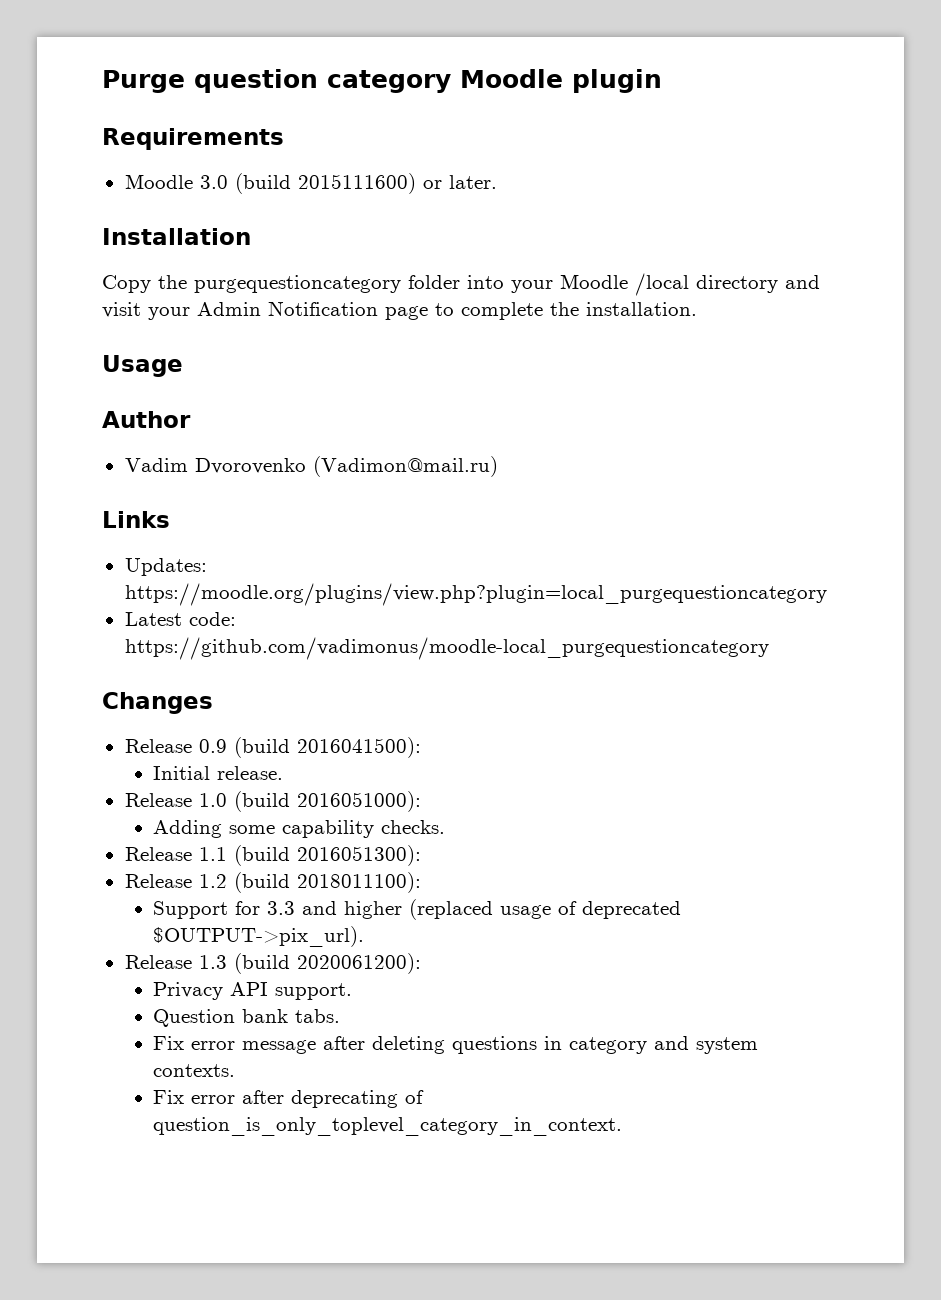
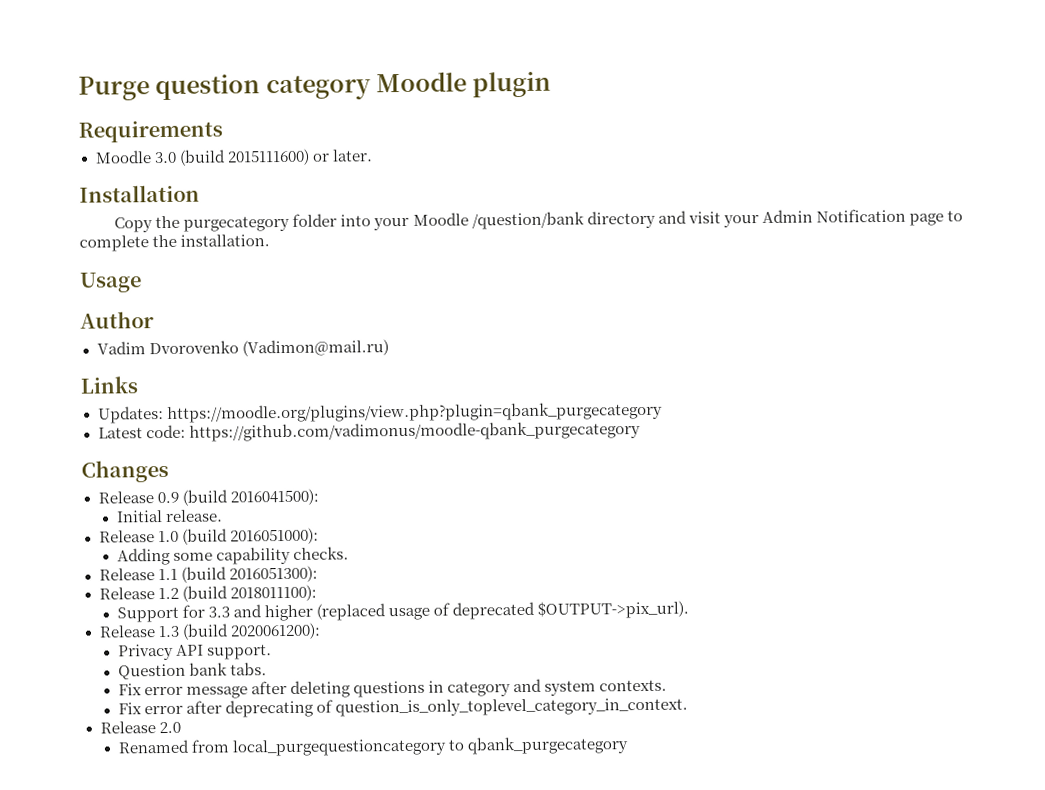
- Copy the purgequestioncategory folder into your Moodle /local directory and visit your Admin Notification page to complete the installation.
+ Copy the purgecategory folder into your Moodle /question/bank directory and visit your Admin Notification page to complete the installation.
- Updates: https://moodle.org/plugins/view.php?plugin=local_purgequestioncategory
+ Updates: https://moodle.org/plugins/view.php?plugin=qbank_purgecategory
- Latest code: https://github.com/vadimonus/moodle-local_purgequestioncategory
+ Latest code: https://github.com/vadimonus/moodle-qbank_purgecategory
+ Release 2.0
+ Renamed from local_purgequestioncategory to qbank_purgecategory

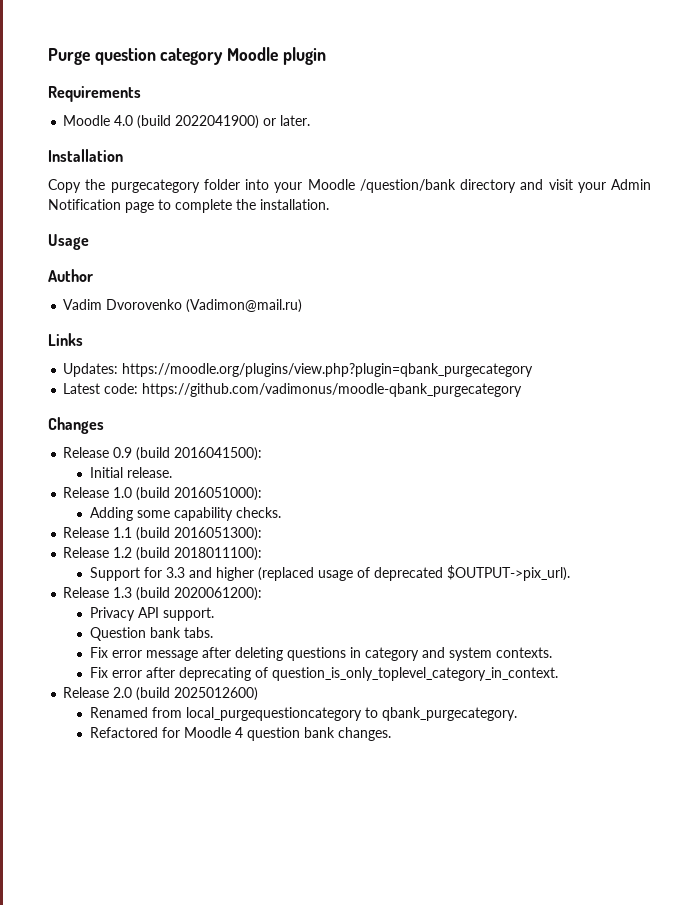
- Moodle 3.0 (build 2015111600) or later.
+ Moodle 4.0 (build 2022041900) or later.
- Release 2.0
+ Release 2.0 (build 2025012600)
- Renamed from local_purgequestioncategory to qbank_purgecategory
+ Renamed from local_purgequestioncategory to qbank_purgecategory.
+ Refactored for Moodle 4 question bank changes.

